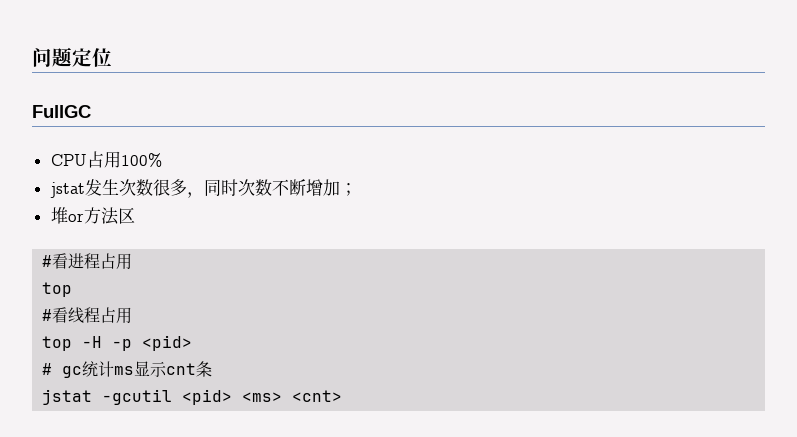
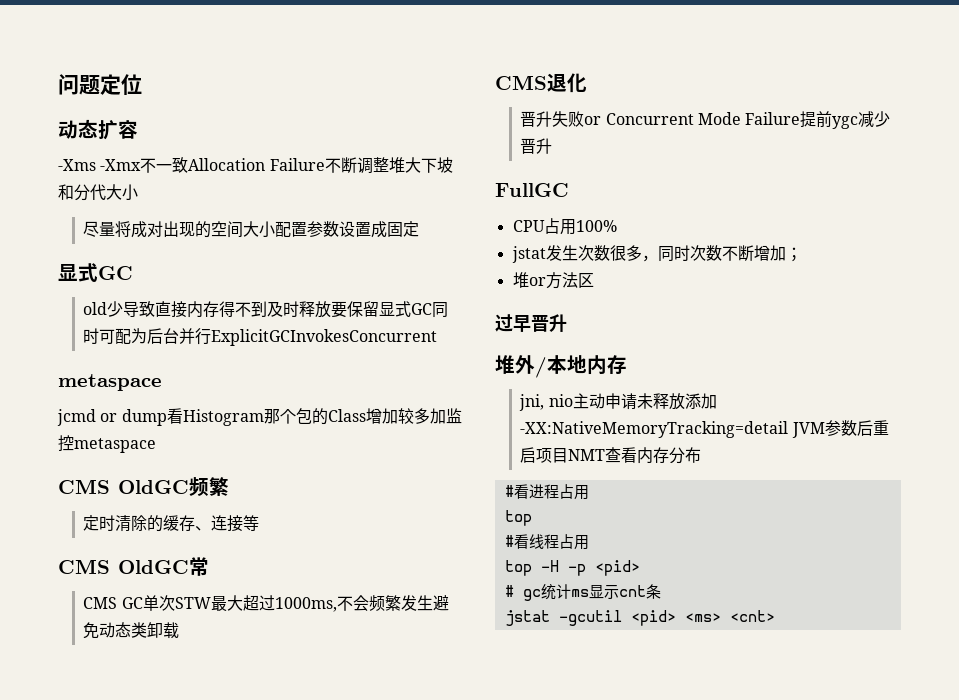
+ 动态扩容
+ -Xms -Xmx不一致Allocation Failure不断调整堆大下坡和分代大小
+ 尽量将成对出现的空间大小配置参数设置成固定
+ 显式GC
+ old少导致直接内存得不到及时释放要保留显式GC同时可配为后台并行ExplicitGCInvokesConcurrent
+ metaspace
+ jcmd or dump看Histogram那个包的Class增加较多加监控metaspace
+ CMS OldGC频繁
+ 定时清除的缓存、连接等
+ CMS OldGC常
+ CMS GC单次STW最大超过1000ms,不会频繁发生避免动态类卸载
+ CMS退化
+ 晋升失败or Concurrent Mode Failure提前ygc减少晋升
+ 过早晋升
+ 堆外/本地内存
+ jni, nio主动申请未释放添加-XX:NativeMemoryTracking=detail JVM参数后重启项目NMT查看内存分布

